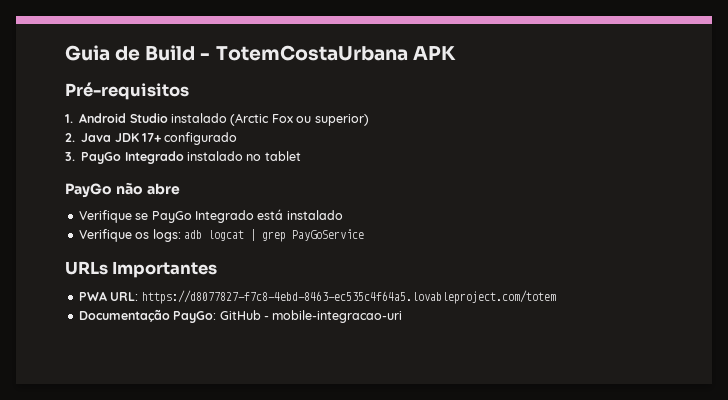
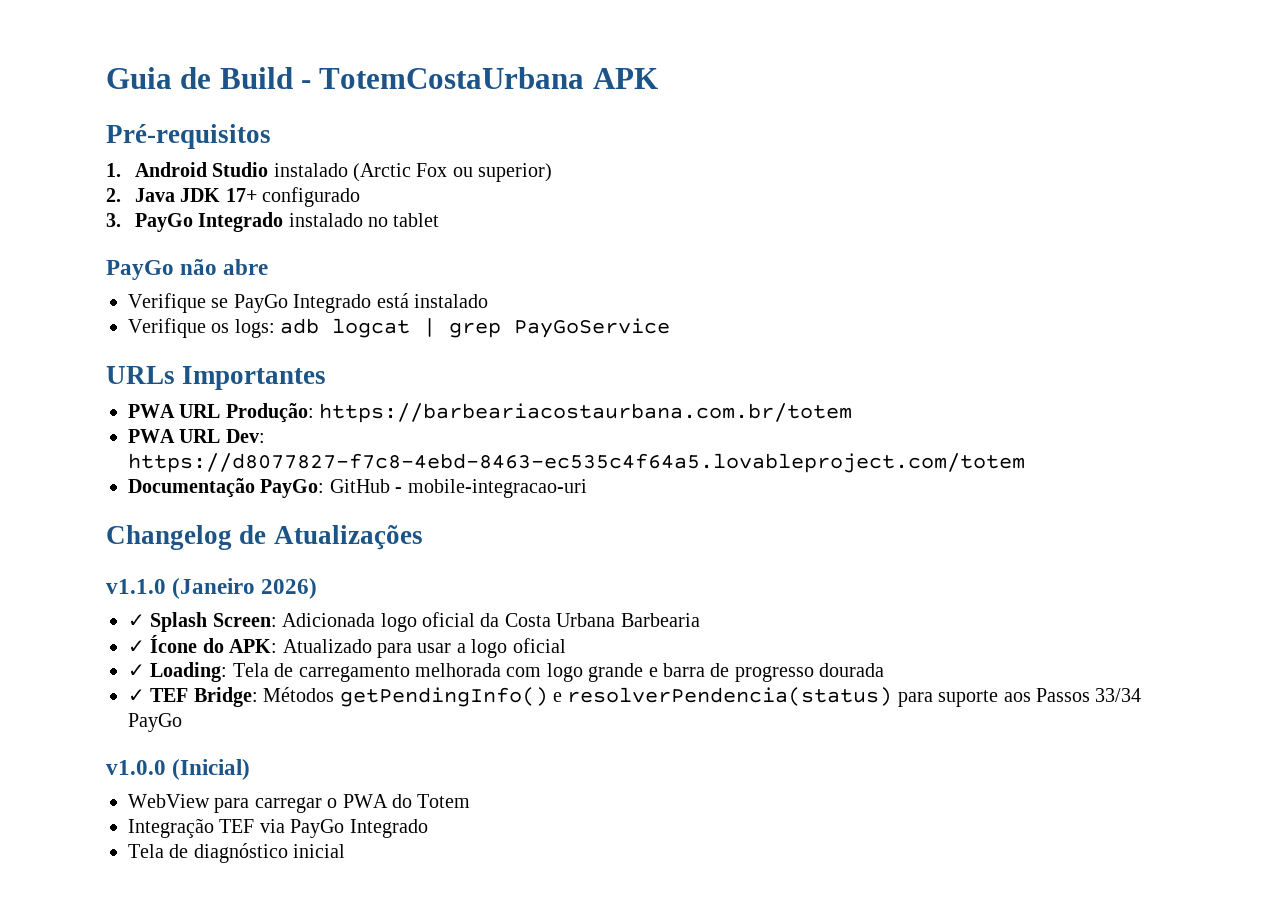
- PWA URL: https://d8077827-f7c8-4ebd-8463-ec535c4f64a5.lovableproject.com/totem
+ PWA URL Produção: https://barbeariacostaurbana.com.br/totem
+ PWA URL Dev: https://d8077827-f7c8-4ebd-8463-ec535c4f64a5.lovableproject.com/totem
+ Changelog de Atualizações
+ v1.1.0 (Janeiro 2026)
+ ✓ Splash Screen: Adicionada logo oficial da Costa Urbana Barbearia
+ ✓ Ícone do APK: Atualizado para usar a logo oficial
+ ✓ Loading: Tela de carregamento melhorada com logo grande e barra de progresso dourada
+ ✓ TEF Bridge: Métodos getPendingInfo() e resolverPendencia(status) para suporte aos Passos 33/34 PayGo
+ v1.0.0 (Inicial)
+ WebView para carregar o PWA do Totem
+ Integração TEF via PayGo Integrado
+ Tela de diagnóstico inicial

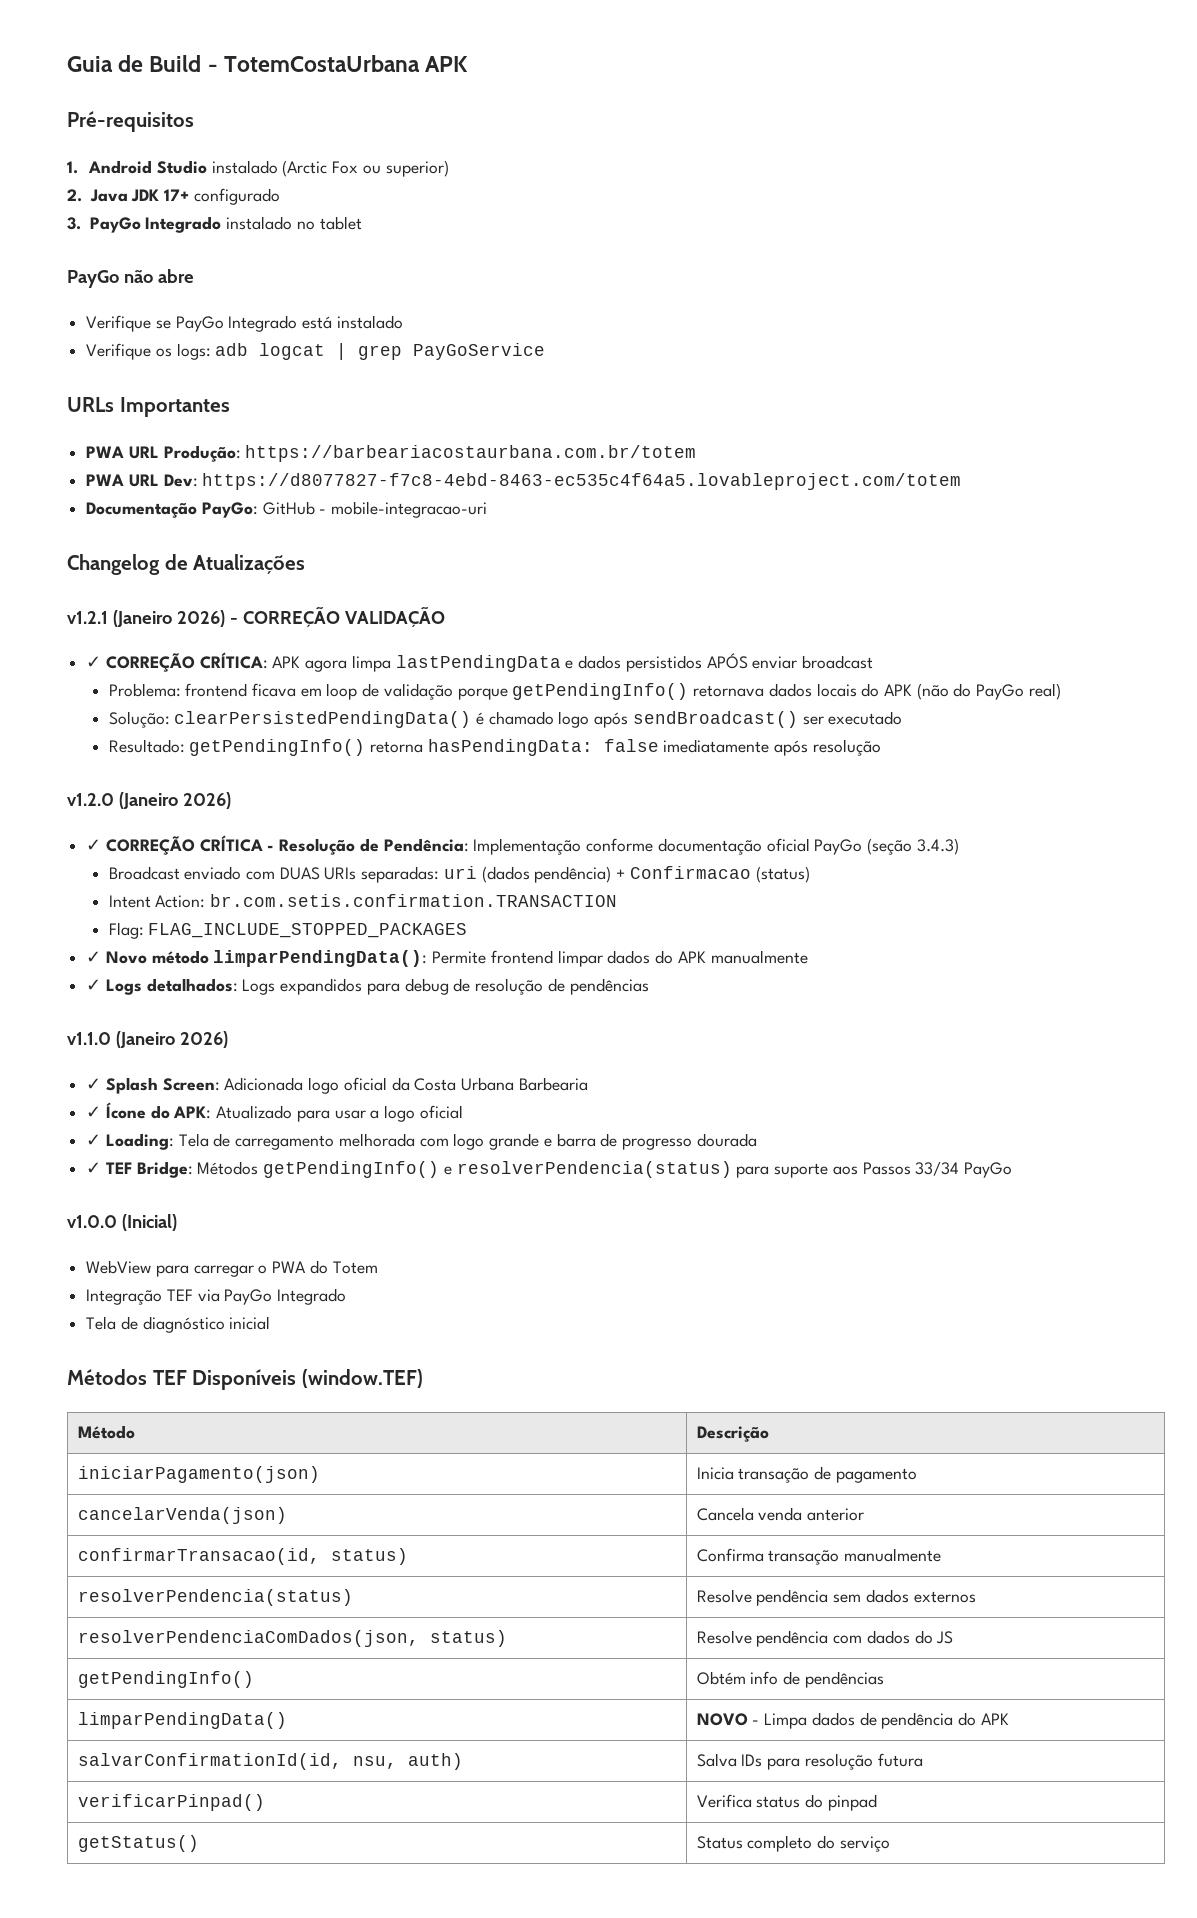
+ v1.2.1 (Janeiro 2026) - CORREÇÃO VALIDAÇÃO
+ ✓ CORREÇÃO CRÍTICA: APK agora limpa lastPendingData e dados persistidos APÓS enviar broadcast
+ Problema: frontend ficava em loop de validação porque getPendingInfo() retornava dados locais do APK (não do PayGo real)
+ Solução: clearPersistedPendingData() é chamado logo após sendBroadcast() ser executado
+ Resultado: getPendingInfo() retorna hasPendingData: false imediatamente após resolução
+ v1.2.0 (Janeiro 2026)
+ ✓ CORREÇÃO CRÍTICA - Resolução de Pendência: Implementação conforme documentação oficial PayGo (seção 3.4.3)
+ Broadcast enviado com DUAS URIs separadas: uri (dados pendência) + Confirmacao (status)
+ Intent Action: br.com.setis.confirmation.TRANSACTION
+ Flag: FLAG_INCLUDE_STOPPED_PACKAGES
+ ✓ Novo método limparPendingData(): Permite frontend limpar dados do APK manualmente
+ ✓ Logs detalhados: Logs expandidos para debug de resolução de pendências
+ Métodos TEF Disponíveis (window.TEF)
+ Método | Descrição
+ iniciarPagamento(json) | Inicia transação de pagamento
+ cancelarVenda(json) | Cancela venda anterior
+ confirmarTransacao(id, status) | Confirma transação manualmente
+ resolverPendencia(status) | Resolve pendência sem dados externos
+ resolverPendenciaComDados(json, status) | Resolve pendência com dados do JS
+ getPendingInfo() | Obtém info de pendências
+ limparPendingData() | NOVO - Limpa dados de pendência do APK
+ salvarConfirmationId(id, nsu, auth) | Salva IDs para resolução futura
+ verificarPinpad() | Verifica status do pinpad
+ getStatus() | Status completo do serviço

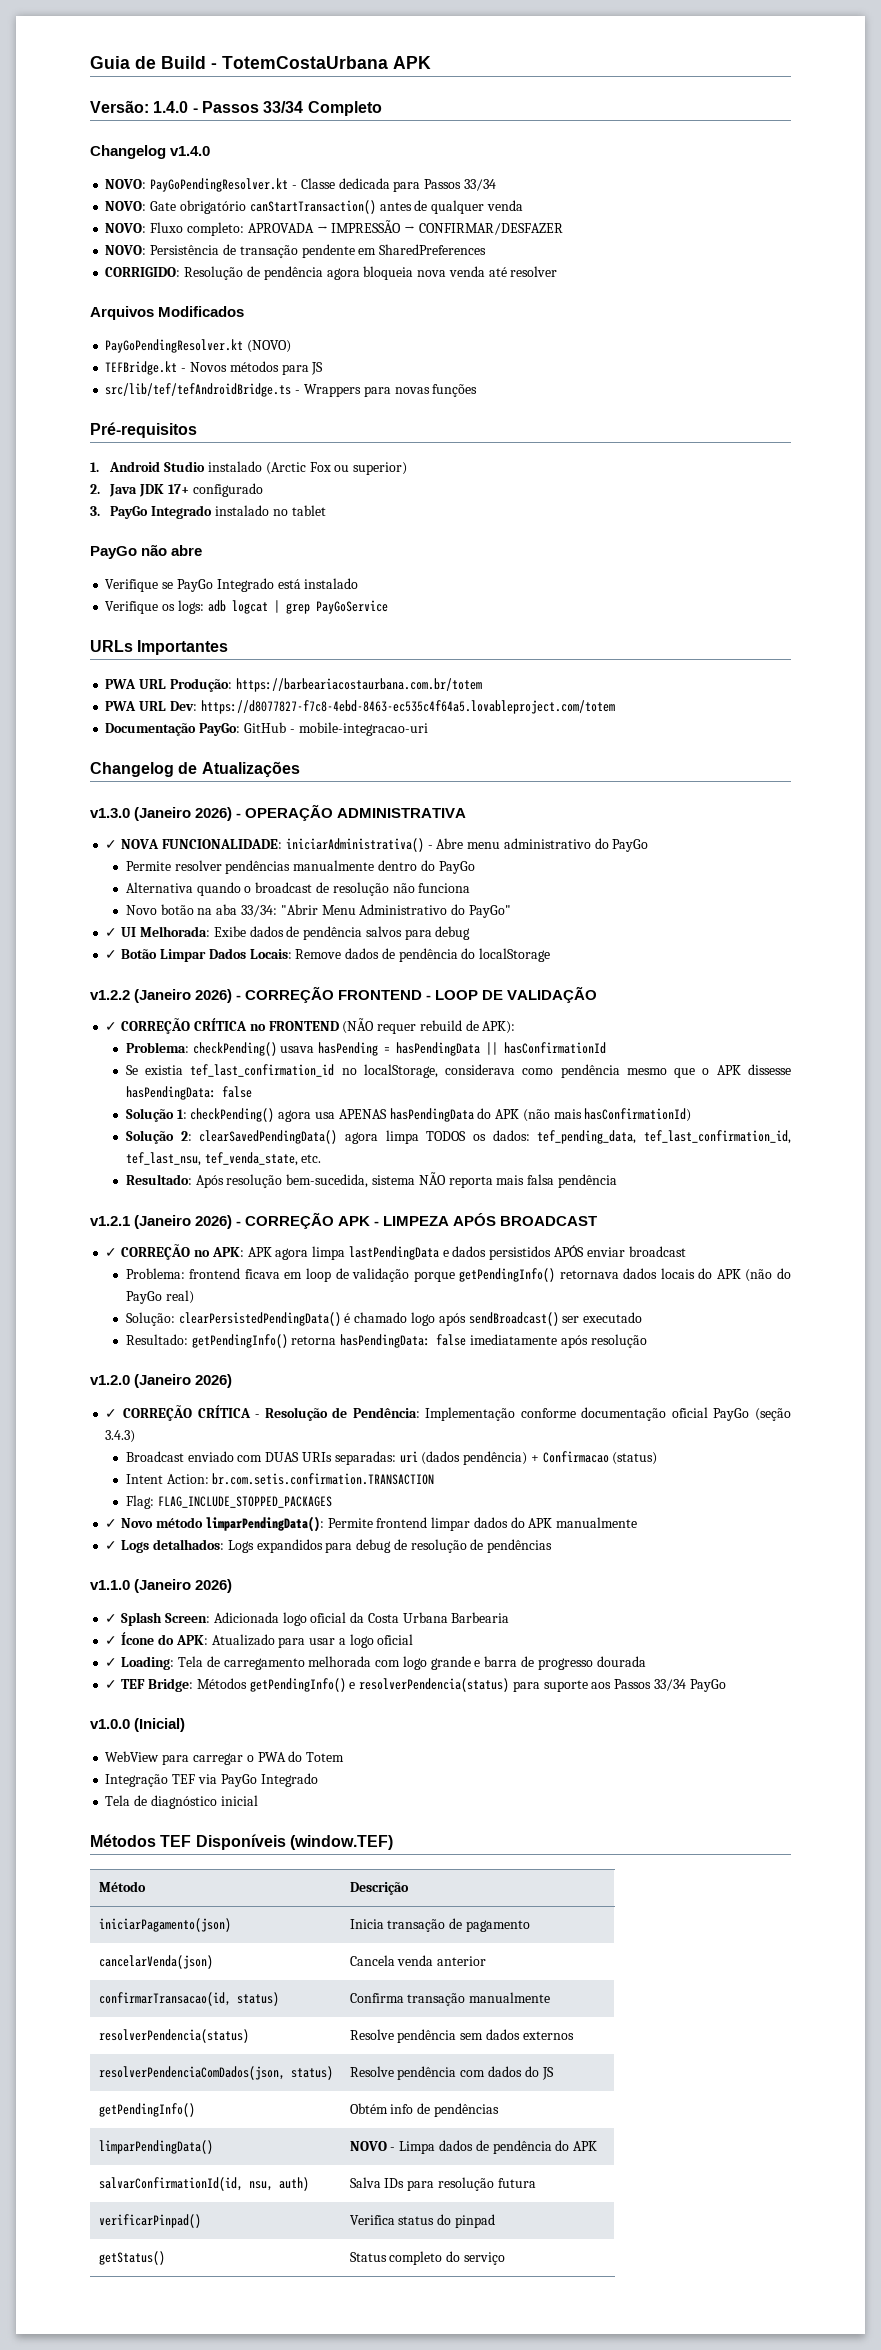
+ Versão: 1.4.0 - Passos 33/34 Completo
+ Changelog v1.4.0
+ NOVO: PayGoPendingResolver.kt - Classe dedicada para Passos 33/34
+ NOVO: Gate obrigatório canStartTransaction() antes de qualquer venda
+ NOVO: Fluxo completo: APROVADA → IMPRESSÃO → CONFIRMAR/DESFAZER
+ NOVO: Persistência de transação pendente em SharedPreferences
+ CORRIGIDO: Resolução de pendência agora bloqueia nova venda até resolver
+ Arquivos Modificados
+ PayGoPendingResolver.kt (NOVO)
+ TEFBridge.kt - Novos métodos para JS
+ src/lib/tef/tefAndroidBridge.ts - Wrappers para novas funções
+ v1.3.0 (Janeiro 2026) - OPERAÇÃO ADMINISTRATIVA
+ ✓ NOVA FUNCIONALIDADE: iniciarAdministrativa() - Abre menu administrativo do PayGo
+ Permite resolver pendências manualmente dentro do PayGo
+ Alternativa quando o broadcast de resolução não funciona
+ Novo botão na aba 33/34: "Abrir Menu Administrativo do PayGo"
+ ✓ UI Melhorada: Exibe dados de pendência salvos para debug
+ ✓ Botão Limpar Dados Locais: Remove dados de pendência do localStorage
+ v1.2.2 (Janeiro 2026) - CORREÇÃO FRONTEND - LOOP DE VALIDAÇÃO
+ ✓ CORREÇÃO CRÍTICA no FRONTEND (NÃO requer rebuild de APK):
+ Problema: checkPending() usava hasPending = hasPendingData || hasConfirmationId
+ Se existia tef_last_confirmation_id no localStorage, considerava como pendência mesmo que o APK dissesse hasPendingData: false
+ Solução 1: checkPending() agora usa APENAS hasPendingData do APK (não mais hasConfirmationId)
+ Solução 2: clearSavedPendingData() agora limpa TODOS os dados: tef_pending_data, tef_last_confirmation_id, tef_last_nsu, tef_venda_state, etc.
+ Resultado: Após resolução bem-sucedida, sistema NÃO reporta mais falsa pendência
- v1.2.1 (Janeiro 2026) - CORREÇÃO VALIDAÇÃO
- ✓ CORREÇÃO CRÍTICA: APK agora limpa lastPendingData e dados persistidos APÓS enviar broadcast
+ v1.2.1 (Janeiro 2026) - CORREÇÃO APK - LIMPEZA APÓS BROADCAST
+ ✓ CORREÇÃO no APK: APK agora limpa lastPendingData e dados persistidos APÓS enviar broadcast

